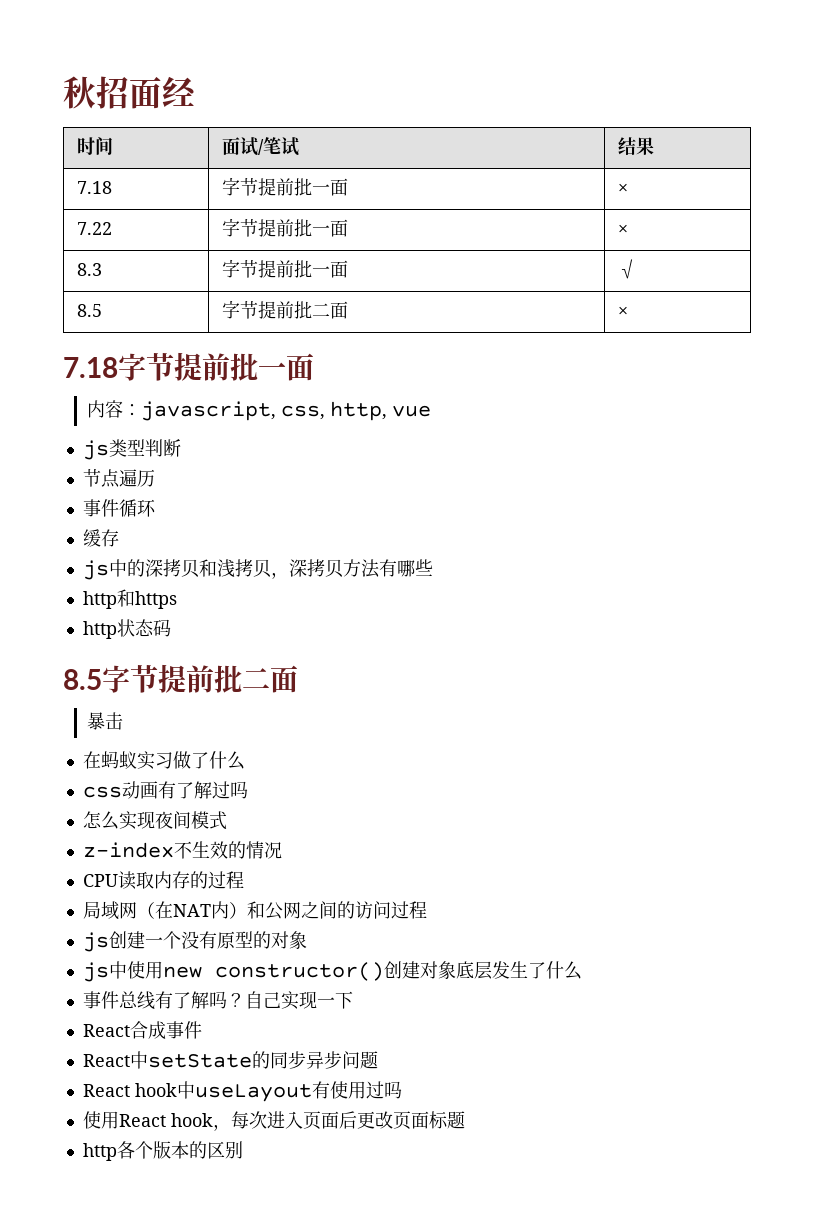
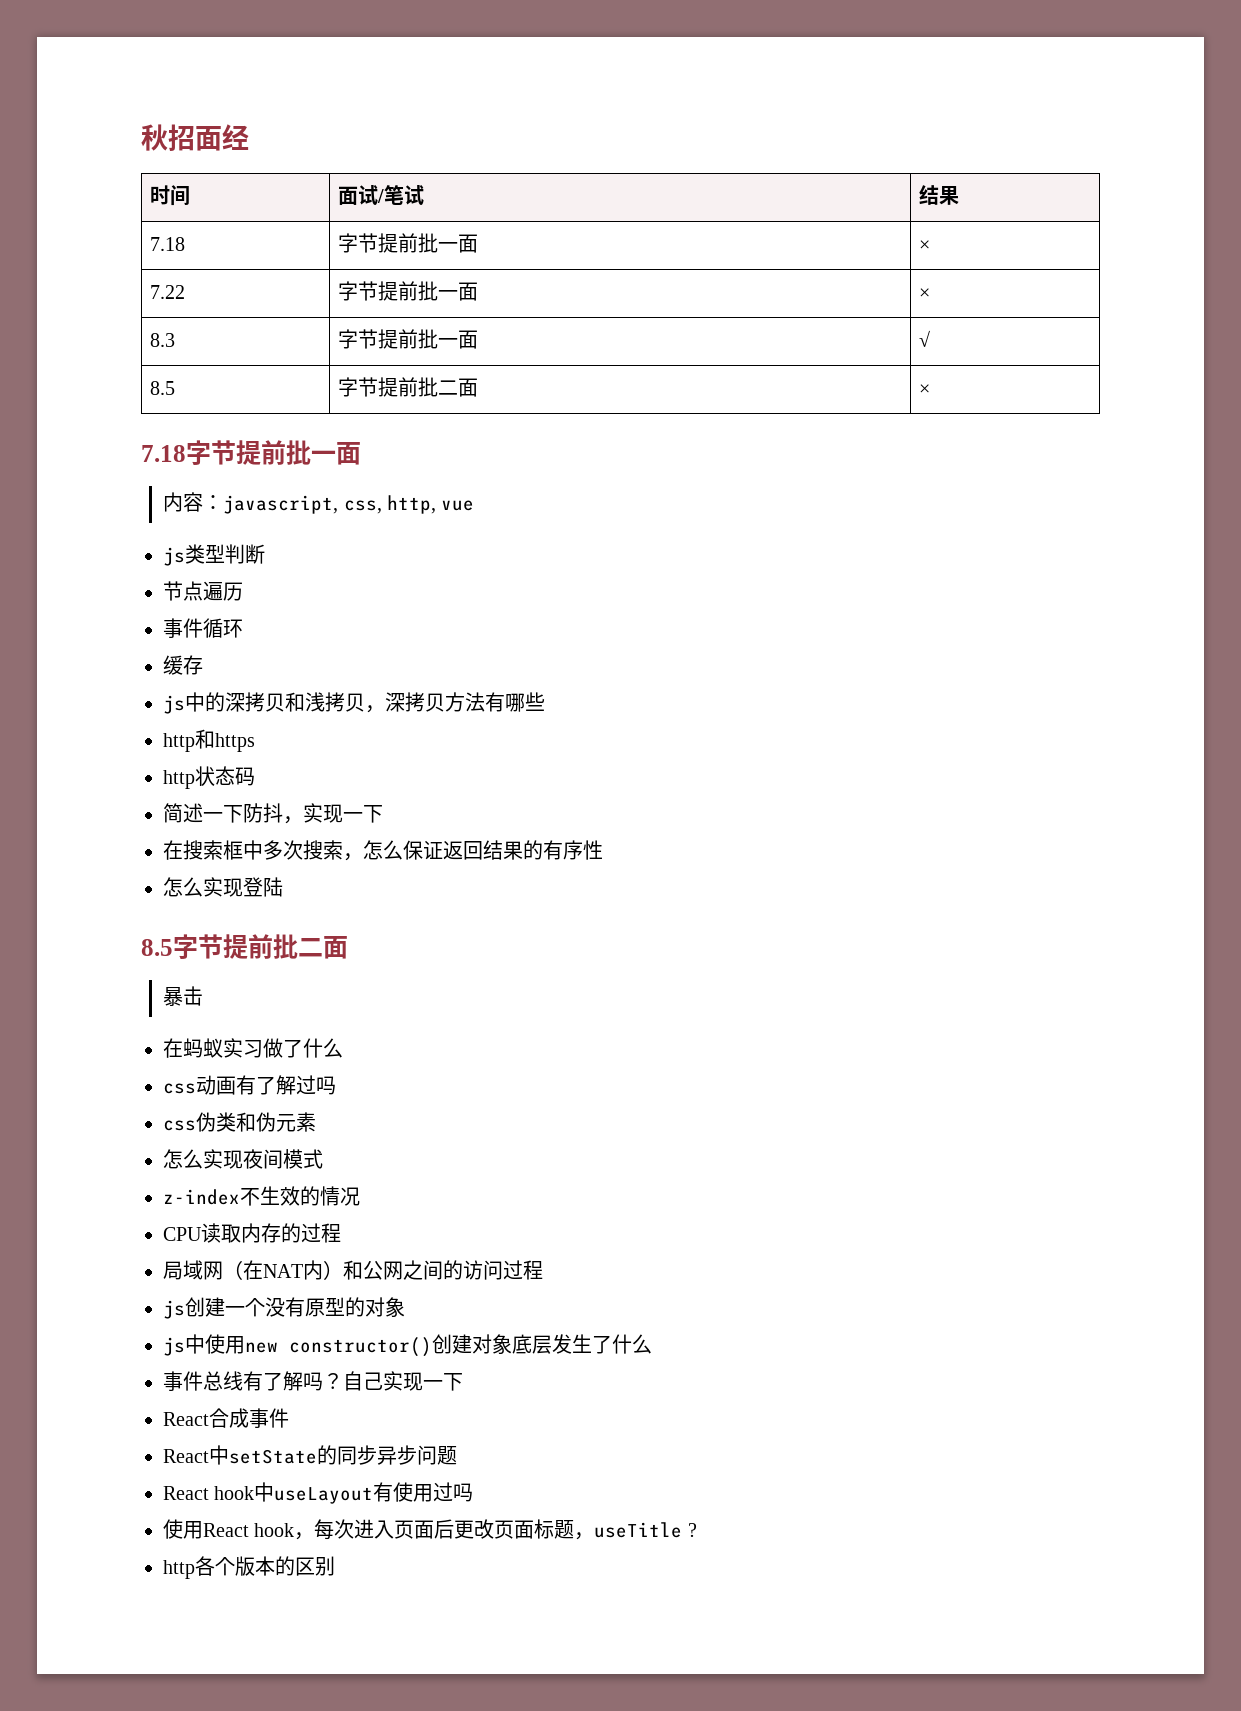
+ 简述一下防抖，实现一下
+ 在搜索框中多次搜索，怎么保证返回结果的有序性
+ 怎么实现登陆
+ css伪类和伪元素
- 使用React hook，每次进入页面后更改页面标题
+ 使用React hook，每次进入页面后更改页面标题，useTitle ?

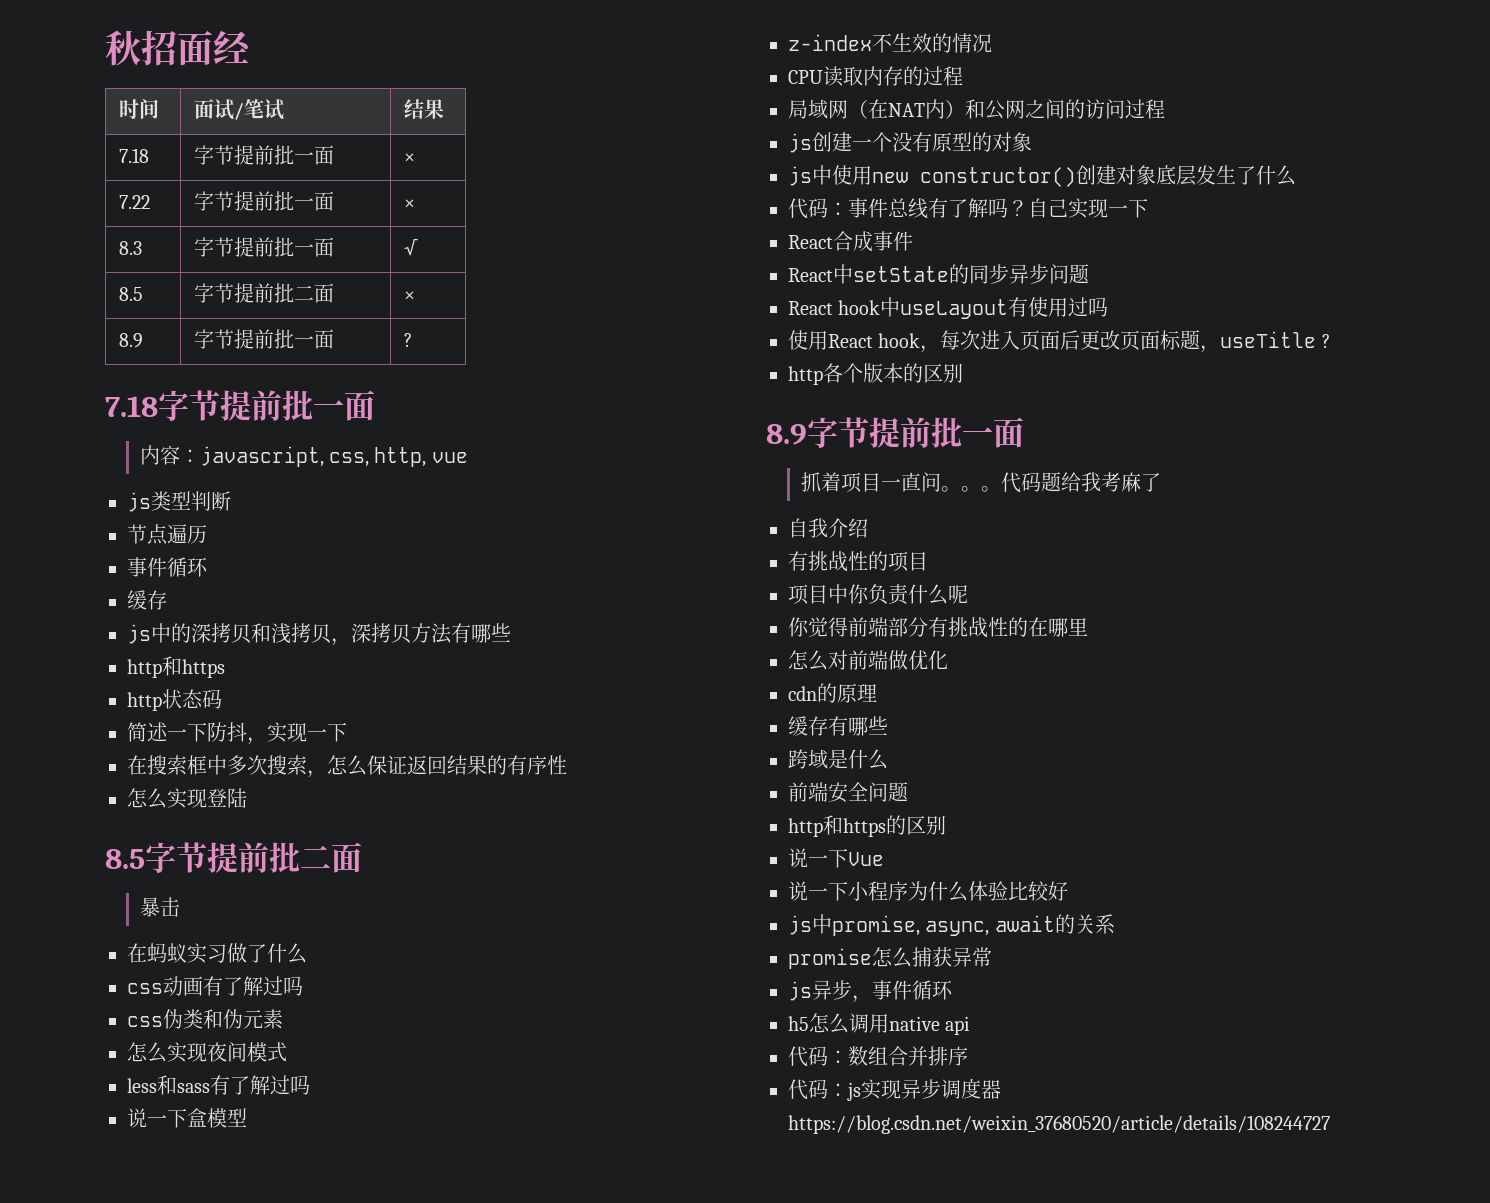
+ 8.9 | 字节提前批一面 | ?
+ less和sass有了解过吗
+ 说一下盒模型
- 事件总线有了解吗？
+ 代码：事件总线有了解吗？
+ 8.9字节提前批一面
+ 抓着项目一直问。。。代码题给我考麻了
+ 自我介绍
+ 有挑战性的项目
+ 项目中你负责什么呢
+ 你觉得前端部分有挑战性的在哪里
+ 怎么对前端做优化
+ cdn的原理
+ 缓存有哪些
+ 跨域是什么
+ 前端安全问题
+ http和https的区别
+ 说一下Vue
+ 说一下小程序为什么体验比较好
+ js中promise, async, await的关系
+ promise怎么捕获异常
+ js异步，事件循环
+ h5怎么调用native api
+ 代码：数组合并排序
+ 代码：js实现异步调度器https://blog.csdn.net/weixin_37680520/article/details/108244727

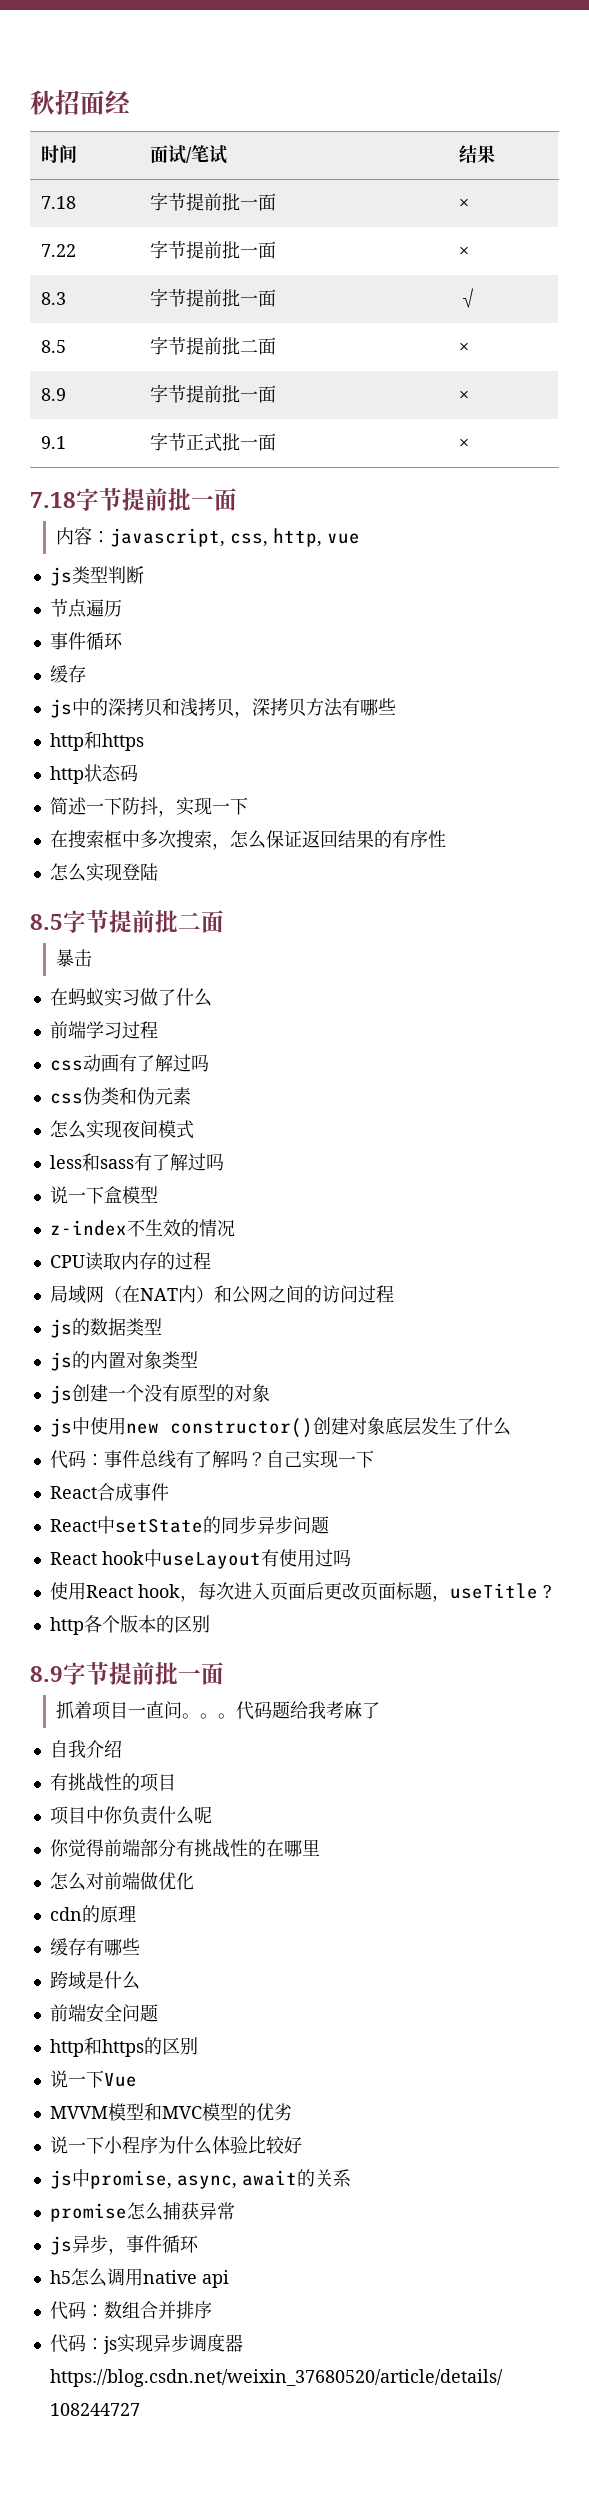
- 8.9 | 字节提前批一面 | ?
+ 8.9 | 字节提前批一面 | ×
+ 9.1 | 字节正式批一面 | ×
+ 前端学习过程
+ js的数据类型
+ js的内置对象类型
+ MVVM模型和MVC模型的优劣

